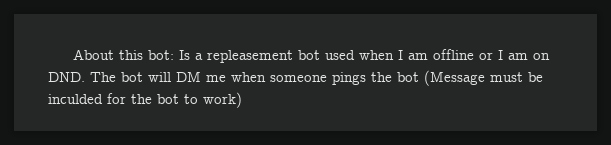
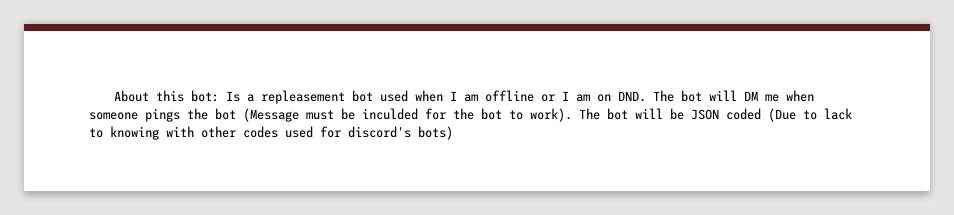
- About this bot: Is a repleasement bot used when I am offline or I am on DND. The bot will DM me when someone pings the bot (Message must be inculded for the bot to work)
+ About this bot: Is a repleasement bot used when I am offline or I am on DND. The bot will DM me when someone pings the bot (Message must be inculded for the bot to work). The bot will be JSON coded (Due to lack to knowing with other codes used for discord's bots)

